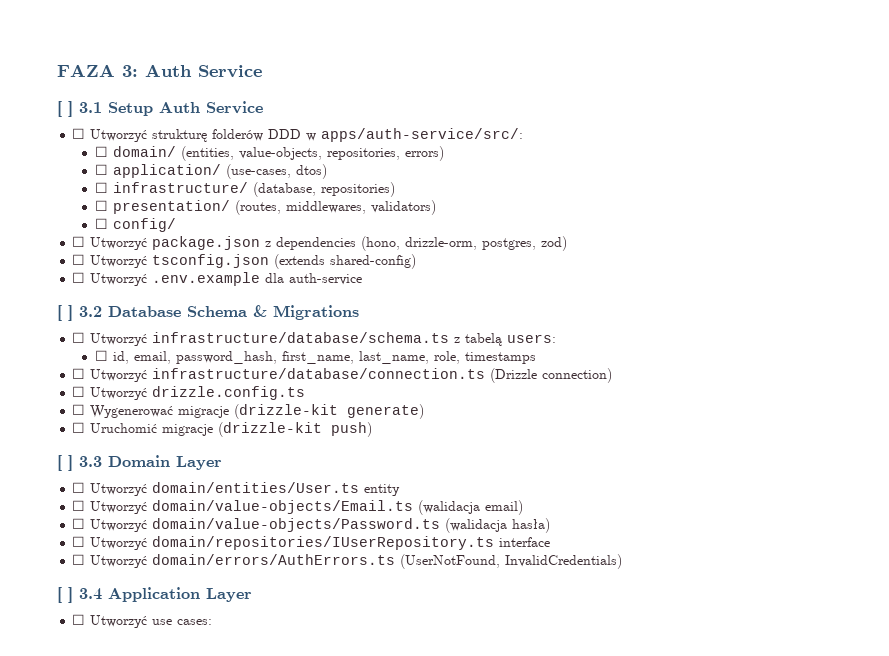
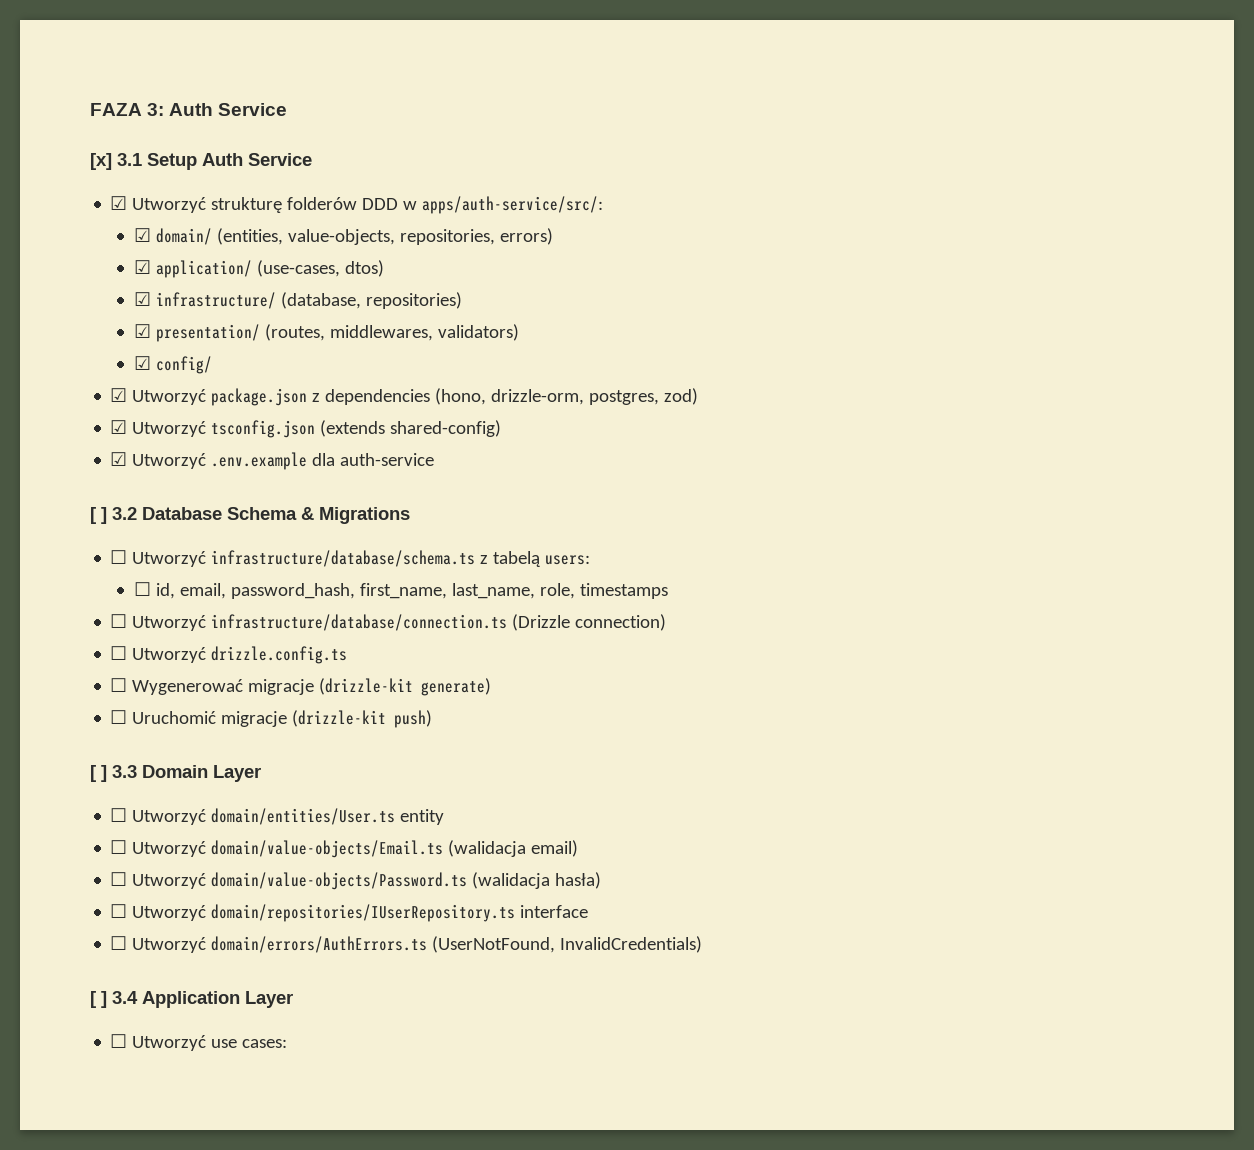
- [ ] 3.1 Setup Auth Service
+ [x] 3.1 Setup Auth Service
- ☐ Utworzyć strukturę folderów DDD w apps/auth-service/src/:
+ ☑ Utworzyć strukturę folderów DDD w apps/auth-service/src/:
- ☐ domain/ (entities, value-objects, repositories, errors)
+ ☑ domain/ (entities, value-objects, repositories, errors)
- ☐ application/ (use-cases, dtos)
+ ☑ application/ (use-cases, dtos)
- ☐ infrastructure/ (database, repositories)
+ ☑ infrastructure/ (database, repositories)
- ☐ presentation/ (routes, middlewares, validators)
+ ☑ presentation/ (routes, middlewares, validators)
- ☐ config/
+ ☑ config/
- ☐ Utworzyć package.json z dependencies (hono, drizzle-orm, postgres, zod)
+ ☑ Utworzyć package.json z dependencies (hono, drizzle-orm, postgres, zod)
- ☐ Utworzyć tsconfig.json (extends shared-config)
+ ☑ Utworzyć tsconfig.json (extends shared-config)
- ☐ Utworzyć .env.example dla auth-service
+ ☑ Utworzyć .env.example dla auth-service

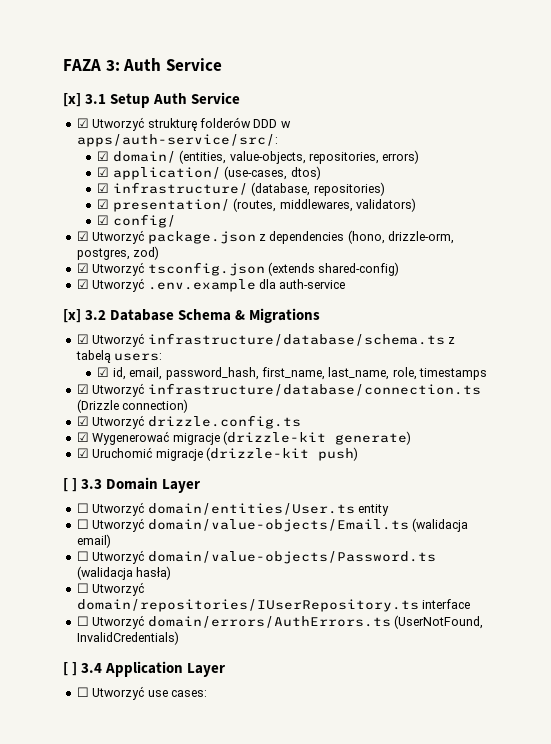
- [ ] 3.2 Database Schema & Migrations
+ [x] 3.2 Database Schema & Migrations
- ☐ Utworzyć infrastructure/database/schema.ts z tabelą users:
+ ☑ Utworzyć infrastructure/database/schema.ts z tabelą users:
- ☐ id, email, password_hash, first_name, last_name, role, timestamps
+ ☑ id, email, password_hash, first_name, last_name, role, timestamps
- ☐ Utworzyć infrastructure/database/connection.ts (Drizzle connection)
+ ☑ Utworzyć infrastructure/database/connection.ts (Drizzle connection)
- ☐ Utworzyć drizzle.config.ts
+ ☑ Utworzyć drizzle.config.ts
- ☐ Wygenerować migracje (drizzle-kit generate)
+ ☑ Wygenerować migracje (drizzle-kit generate)
- ☐ Uruchomić migracje (drizzle-kit push)
+ ☑ Uruchomić migracje (drizzle-kit push)

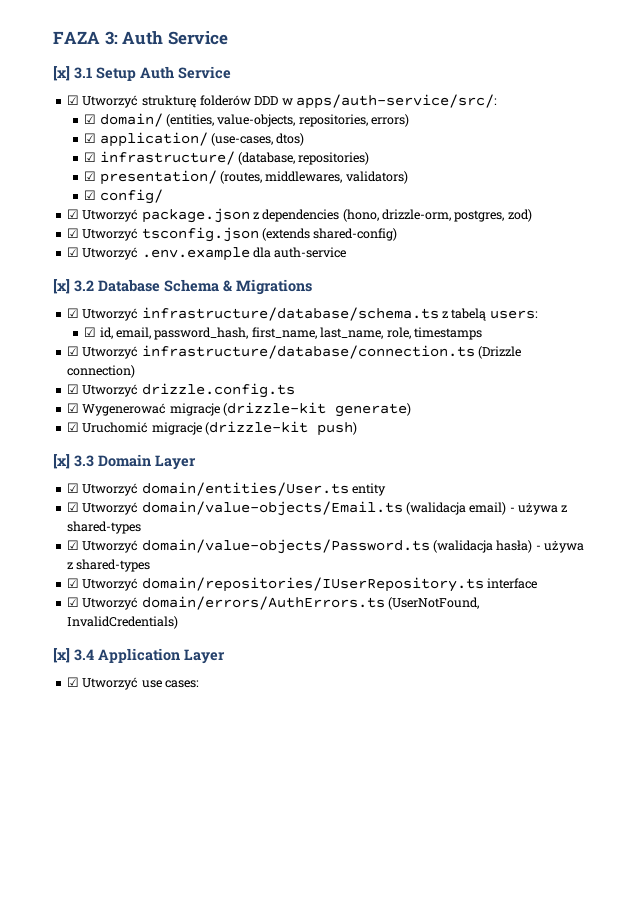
- [ ] 3.3 Domain Layer
+ [x] 3.3 Domain Layer
- ☐ Utworzyć domain/entities/User.ts entity
+ ☑ Utworzyć domain/entities/User.ts entity
- ☐ Utworzyć domain/value-objects/Email.ts (walidacja email)
- ☐ Utworzyć domain/value-objects/Password.ts (walidacja hasła)
- ☐ Utworzyć domain/repositories/IUserRepository.ts interface
+ ☑ Utworzyć domain/value-objects/Email.ts (walidacja email) - używa z shared-types
+ ☑ Utworzyć domain/value-objects/Password.ts (walidacja hasła) - używa z shared-types
+ ☑ Utworzyć domain/repositories/IUserRepository.ts interface
- ☐ Utworzyć domain/errors/AuthErrors.ts (UserNotFound, InvalidCredentials)
+ ☑ Utworzyć domain/errors/AuthErrors.ts (UserNotFound, InvalidCredentials)
- [ ] 3.4 Application Layer
+ [x] 3.4 Application Layer
- ☐ Utworzyć use cases:
+ ☑ Utworzyć use cases:

